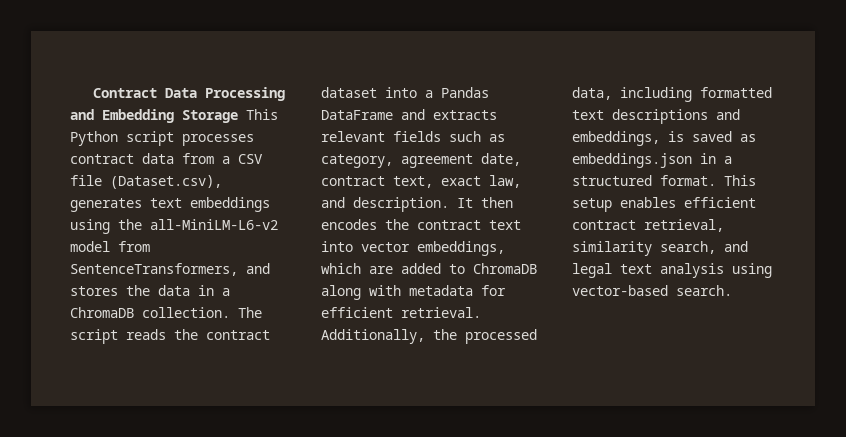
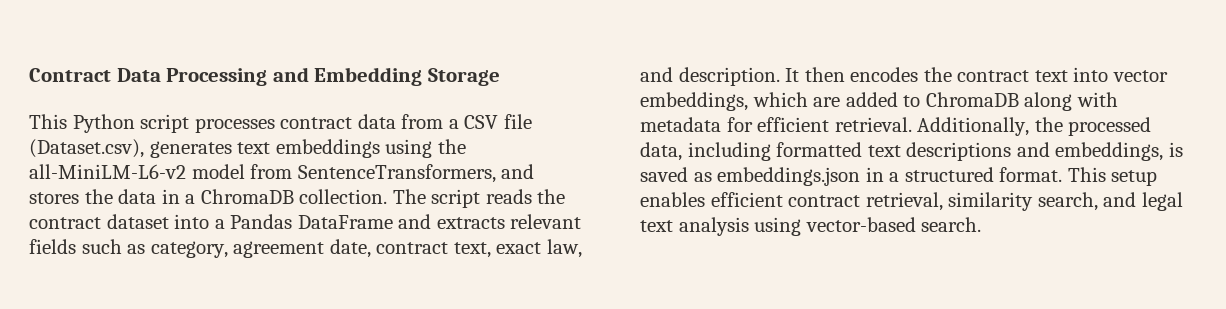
- Contract Data Processing and Embedding Storage This Python script processes contract data from a CSV file (Dataset.csv), generates text embeddings using the all-MiniLM-L6-v2 model from SentenceTransformers, and stores the data in a ChromaDB collection.
+ Contract Data Processing and Embedding Storage
+ This Python script processes contract data from a CSV file (Dataset.csv), generates text embeddings using the all-MiniLM-L6-v2 model from SentenceTransformers, and stores the data in a ChromaDB collection.

